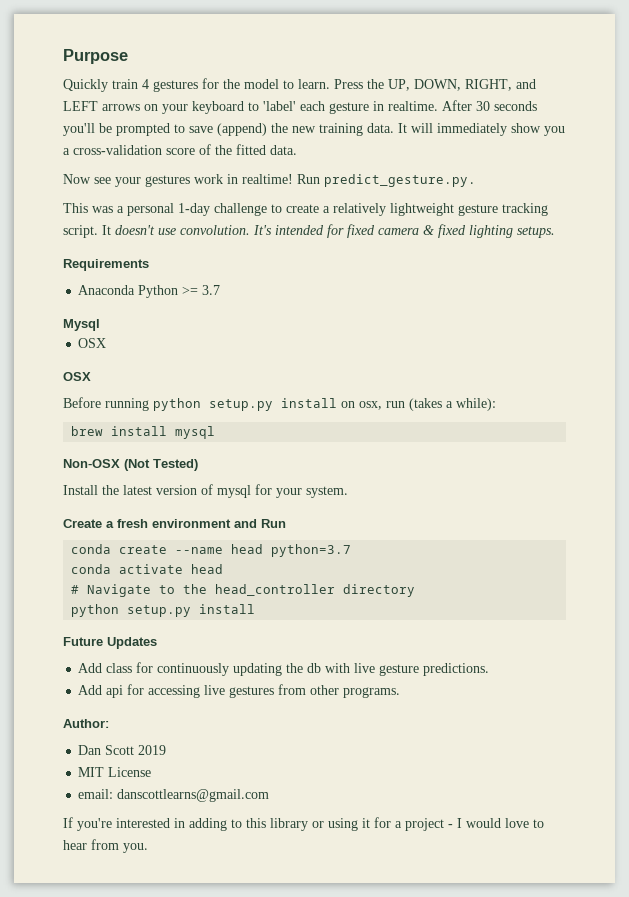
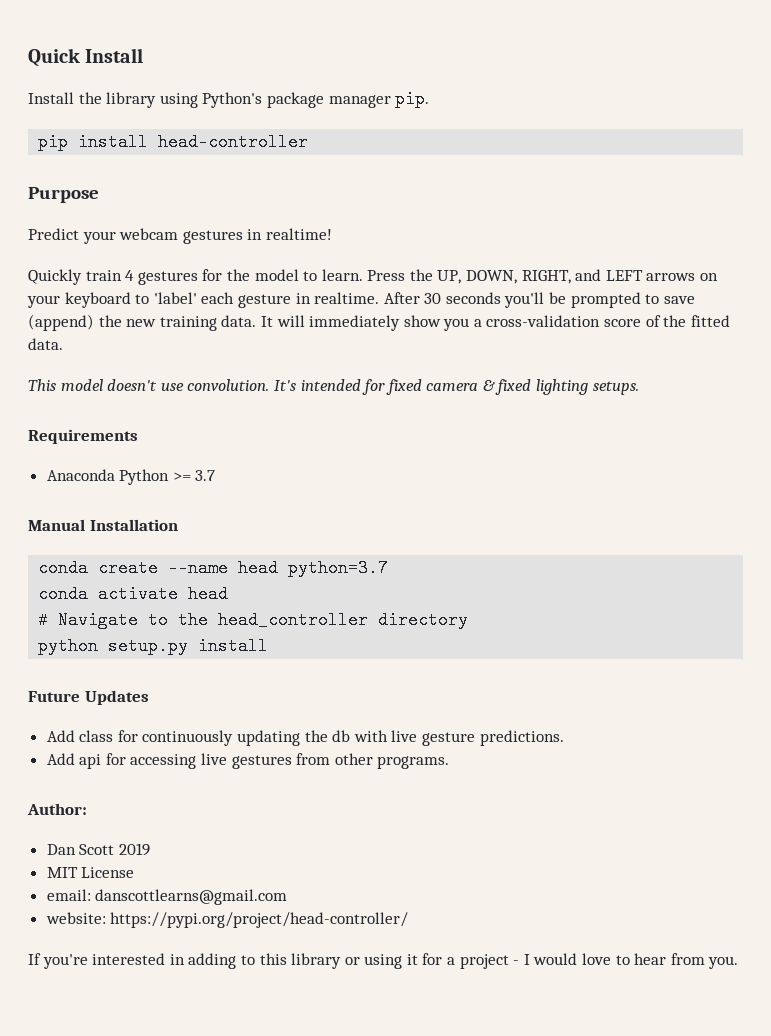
+ Quick Install
+ Install the library using Python's package manager pip.
+ pip install head-controller
  Purpose
+ Predict your webcam gestures in realtime!
- Now see your gestures work in realtime! Run predict_gesture.py.
- This was a personal 1-day challenge to create a relatively lightweight gesture tracking script. It doesn't use convolution.
+ This model doesn't use convolution.
- Mysql
- OSX
- OSX
- Before running python setup.py install on osx, run (takes a while):
- brew install mysql
- Non-OSX (Not Tested)
- Install the latest version of mysql for your system.
- Create a fresh environment and Run
+ Manual Installation
+ website: https://pypi.org/project/head-controller/

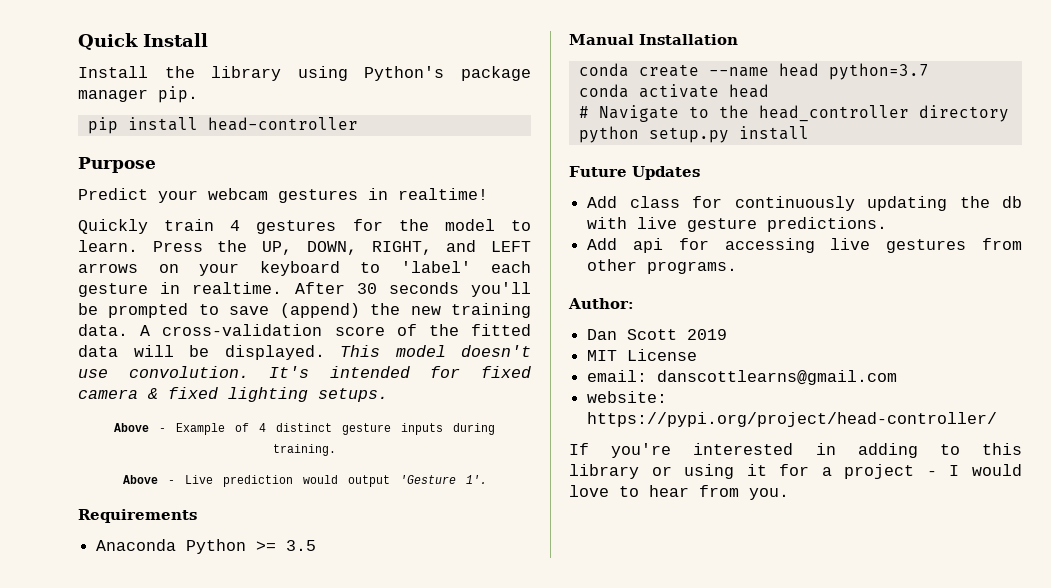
- It will immediately show you a cross-validation score of the fitted data.
- This model doesn't use convolution.
+ A cross-validation score of the fitted data will be displayed. This model doesn't use convolution.
+ Above - Example of 4 distinct gesture inputs during training.
+ Above - Live prediction would output 'Gesture 1'.
- Anaconda Python >= 3.7
+ Anaconda Python >= 3.5

